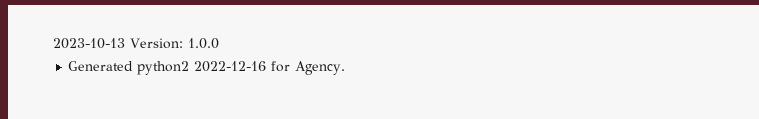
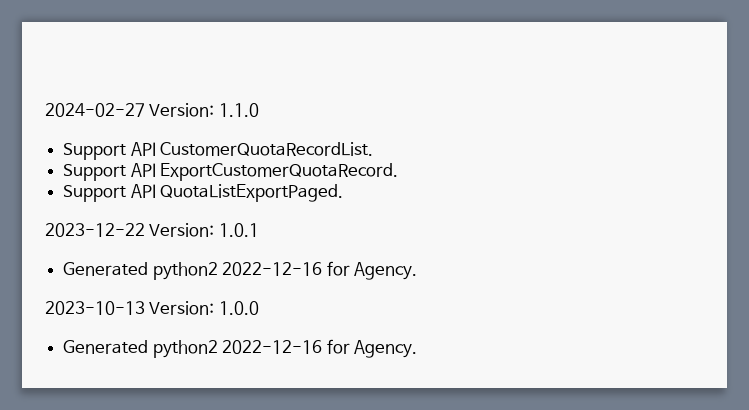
+ 2024-02-27 Version: 1.1.0
+ Support API CustomerQuotaRecordList.
+ Support API ExportCustomerQuotaRecord.
+ Support API QuotaListExportPaged.
+ 2023-12-22 Version: 1.0.1
+ Generated python2 2022-12-16 for Agency.

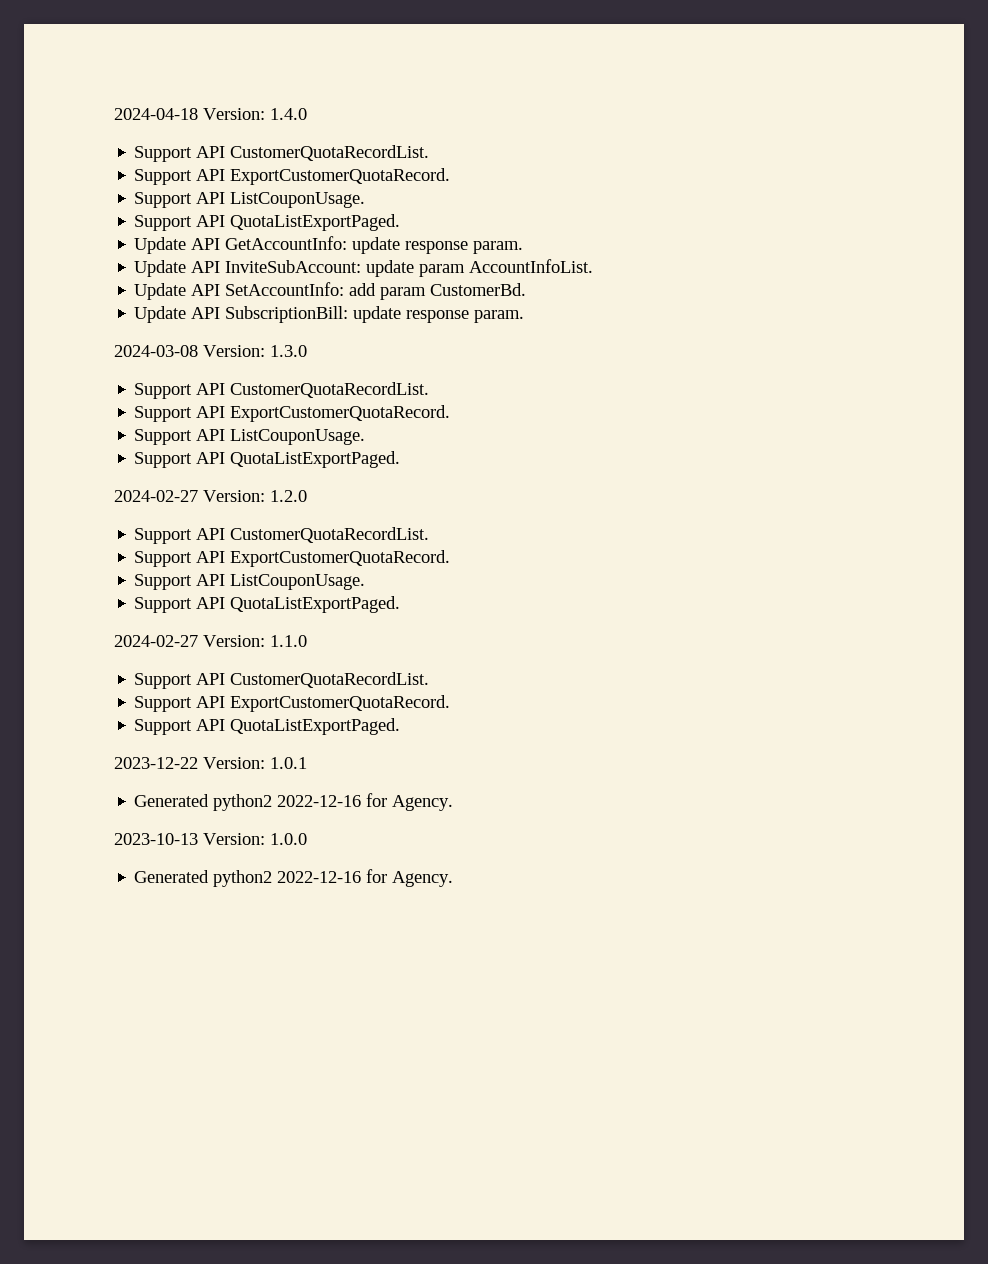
+ 2024-04-18 Version: 1.4.0
+ Support API CustomerQuotaRecordList.
+ Support API ExportCustomerQuotaRecord.
+ Support API ListCouponUsage.
+ Support API QuotaListExportPaged.
+ Update API GetAccountInfo: update response param.
+ Update API InviteSubAccount: update param AccountInfoList.
+ Update API SetAccountInfo: add param CustomerBd.
+ Update API SubscriptionBill: update response param.
+ 2024-03-08 Version: 1.3.0
+ Support API CustomerQuotaRecordList.
+ Support API ExportCustomerQuotaRecord.
+ Support API ListCouponUsage.
+ Support API QuotaListExportPaged.
+ 2024-02-27 Version: 1.2.0
+ Support API CustomerQuotaRecordList.
+ Support API ExportCustomerQuotaRecord.
+ Support API ListCouponUsage.
+ Support API QuotaListExportPaged.

